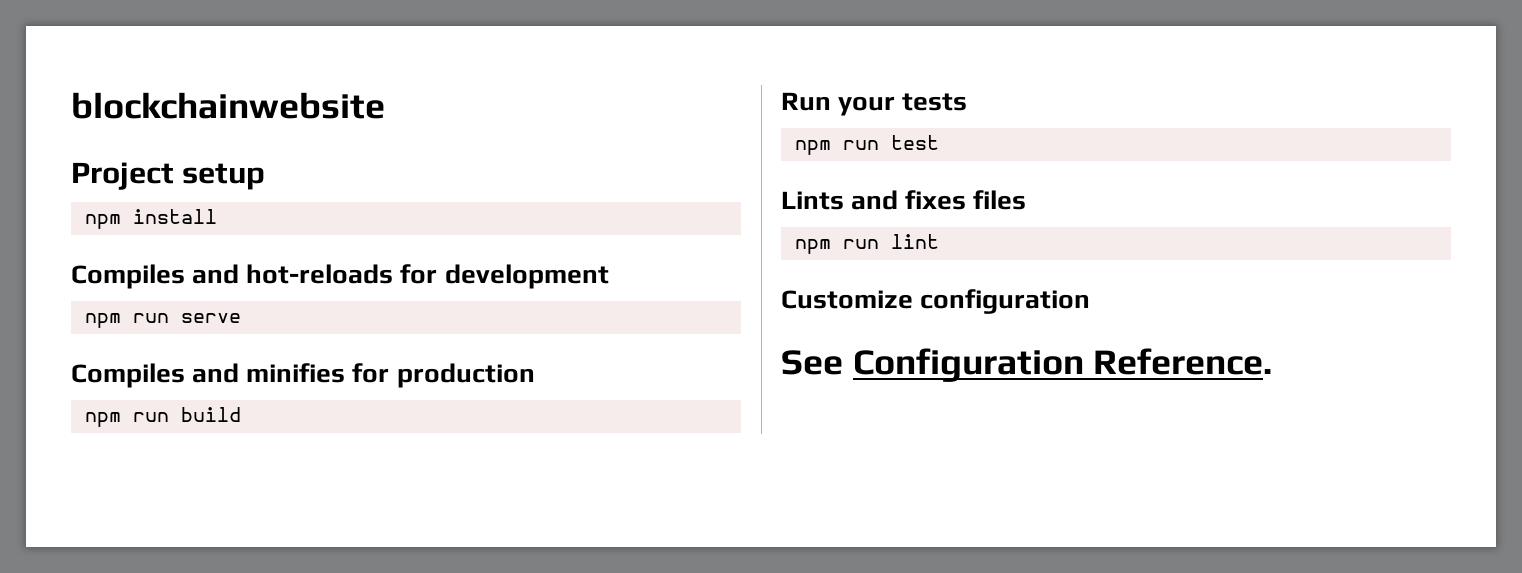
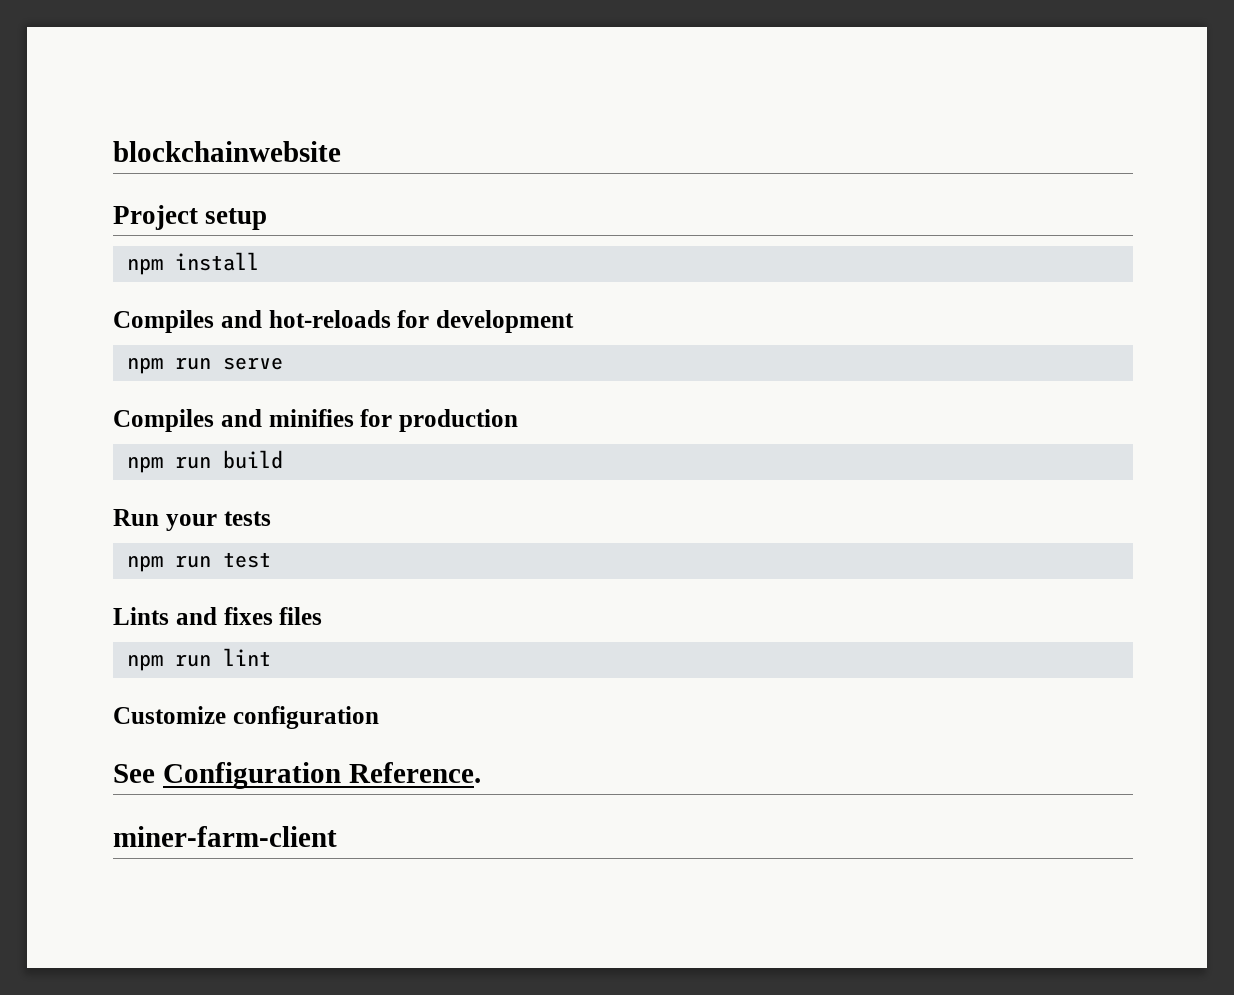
+ miner-farm-client

